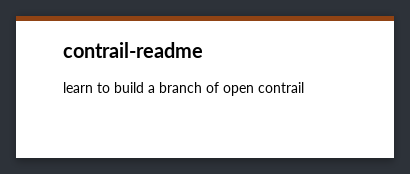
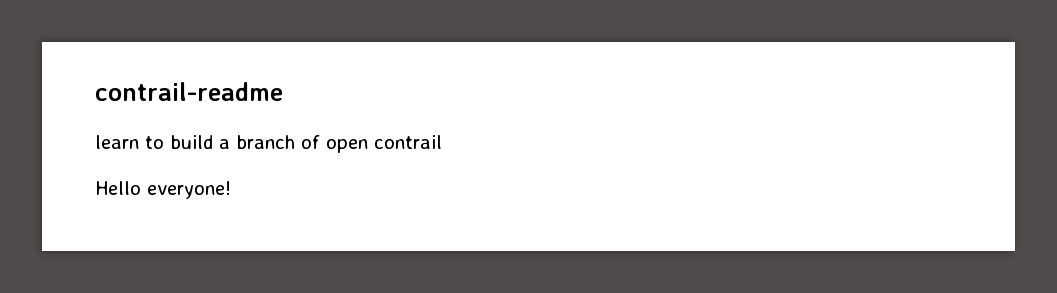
+ Hello everyone!

